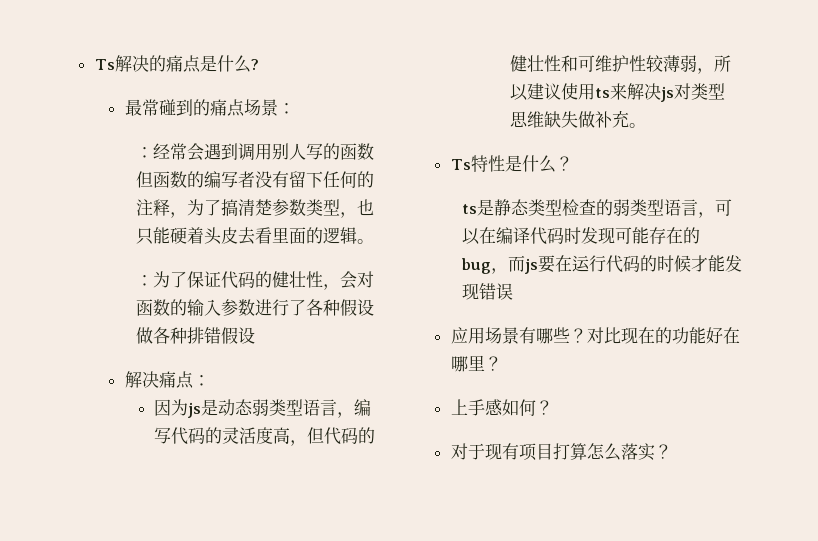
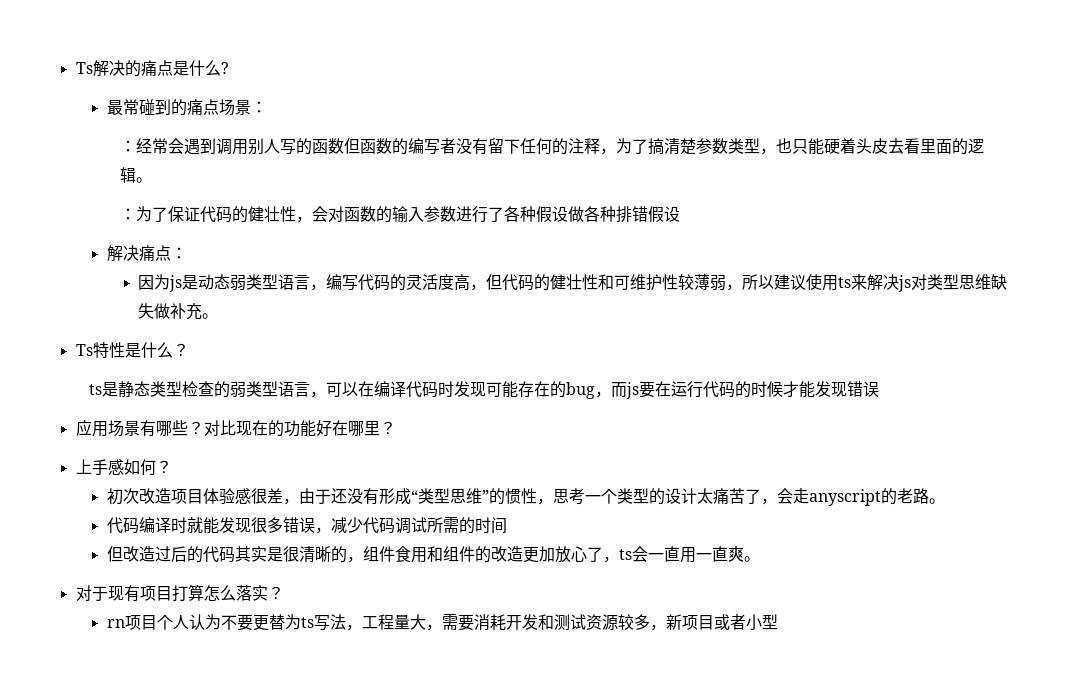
+ 初次改造项目体验感很差，由于还没有形成“类型思维”的惯性，思考一个类型的设计太痛苦了，会走anyscript的老路。
+ 代码编译时就能发现很多错误，减少代码调试所需的时间
+ 但改造过后的代码其实是很清晰的，组件食用和组件的改造更加放心了，ts会一直用一直爽。
+ rn项目个人认为不要更替为ts写法，工程量大，需要消耗开发和测试资源较多，新项目或者小型

